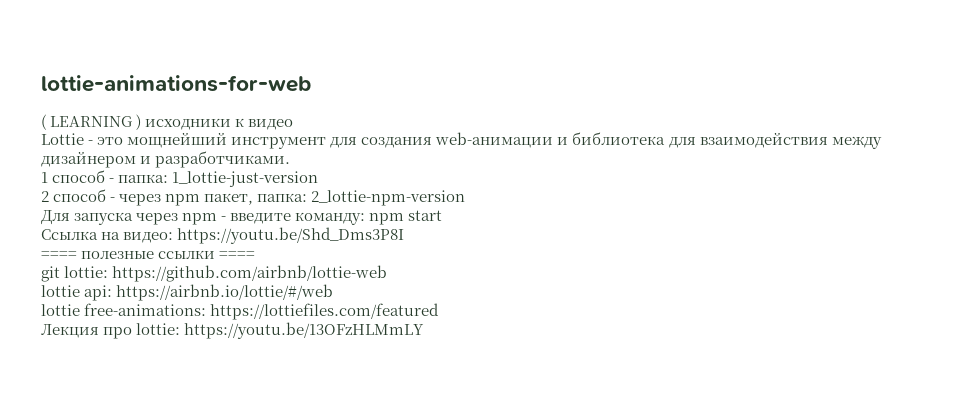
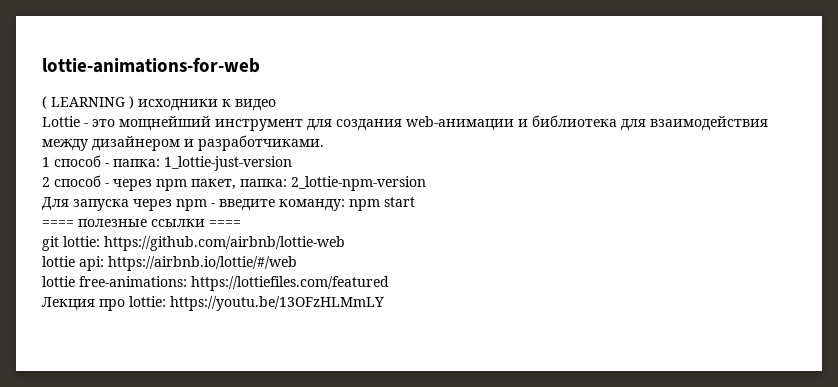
- Ссылка на видео: https://youtu.be/Shd_Dms3P8I

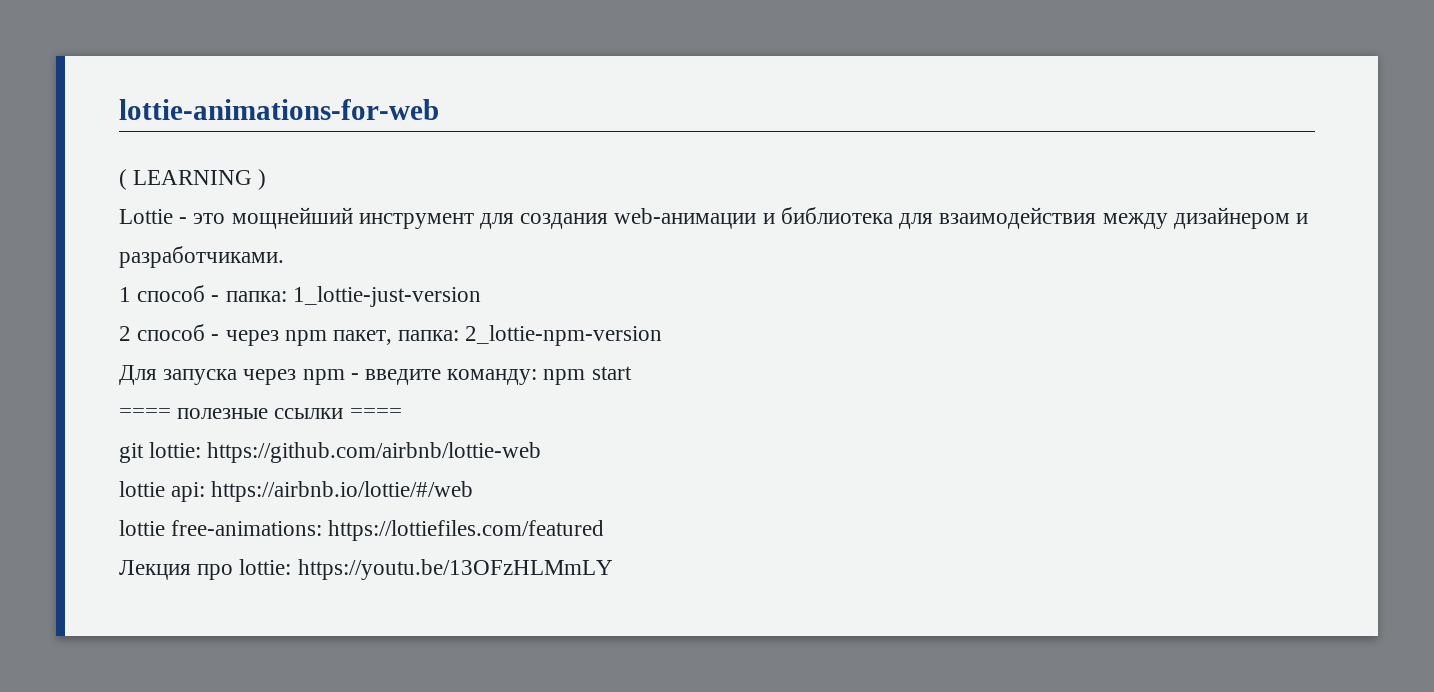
- ( LEARNING ) исходники к видео
+ ( LEARNING )

